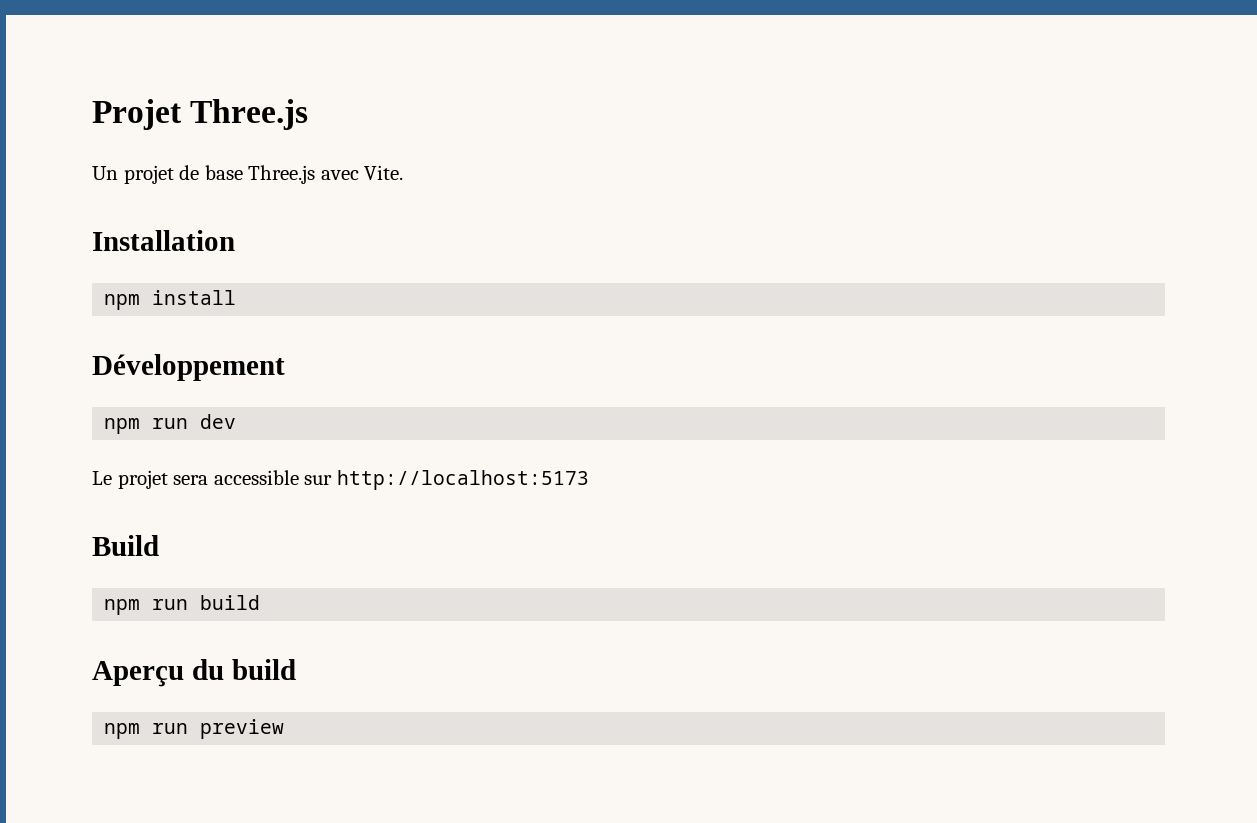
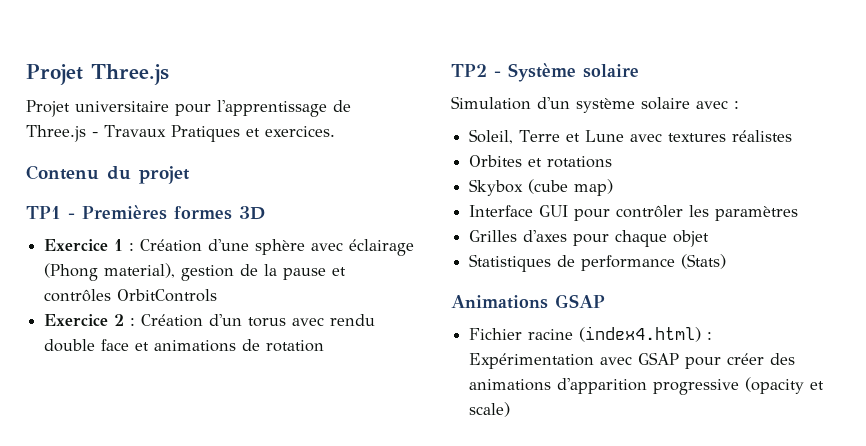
- Un projet de base Three.js avec Vite.
- Installation
- npm install
- Développement
- npm run dev
- Le projet sera accessible sur http://localhost:5173
- Build
- npm run build
- Aperçu du build
- npm run preview
+ Projet universitaire pour l'apprentissage de Three.js - Travaux Pratiques et exercices.
+ Contenu du projet
+ TP1 - Premières formes 3D
+ Exercice 1 : Création d'une sphère avec éclairage (Phong material), gestion de la pause et contrôles OrbitControls
+ Exercice 2 : Création d'un torus avec rendu double face et animations de rotation
+ TP2 - Système solaire
+ Simulation d'un système solaire avec :
+ Soleil, Terre et Lune avec textures réalistes
+ Orbites et rotations
+ Skybox (cube map)
+ Interface GUI pour contrôler les paramètres
+ Grilles d'axes pour chaque objet
+ Statistiques de performance (Stats)
+ Animations GSAP
+ Fichier racine (index4.html) : Expérimentation avec GSAP pour créer des animations d'apparition progressive (opacity et scale)

